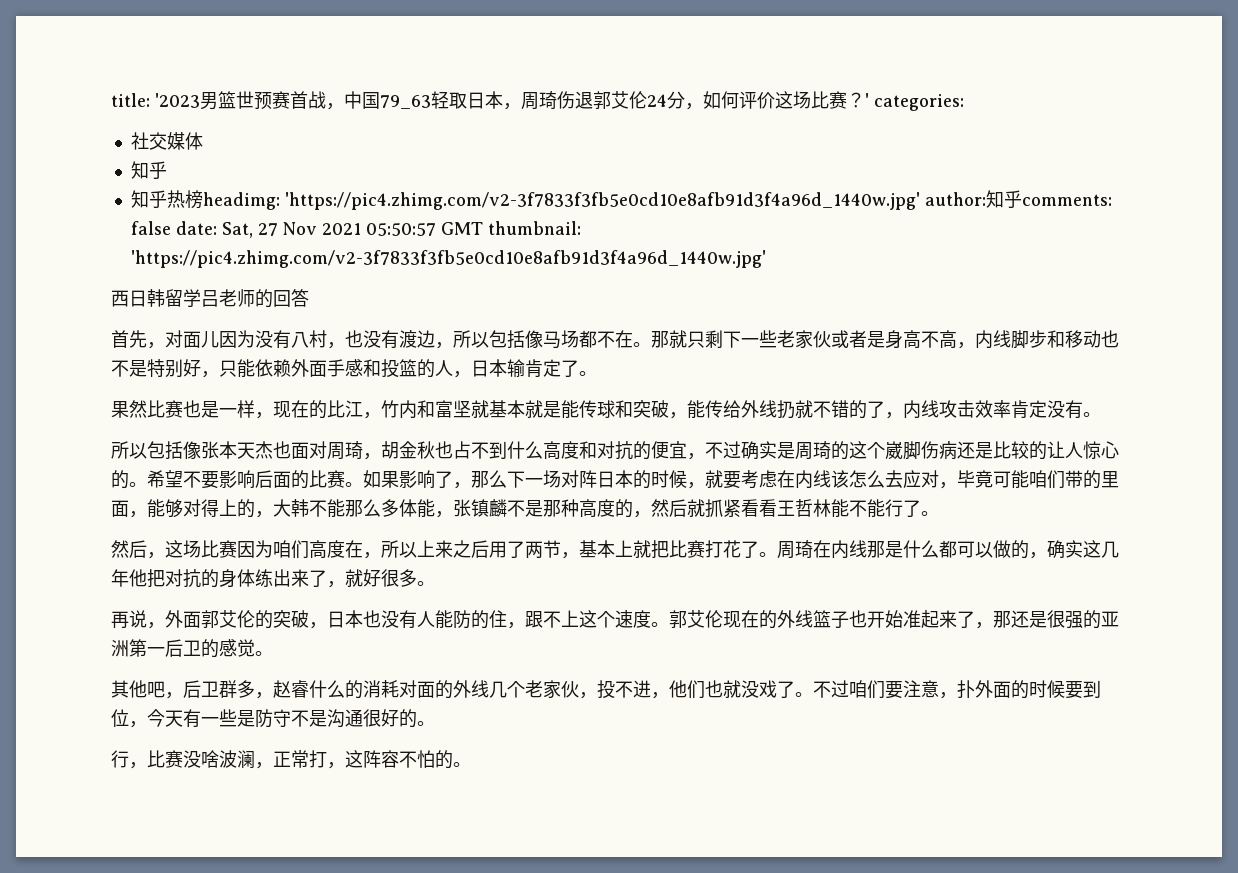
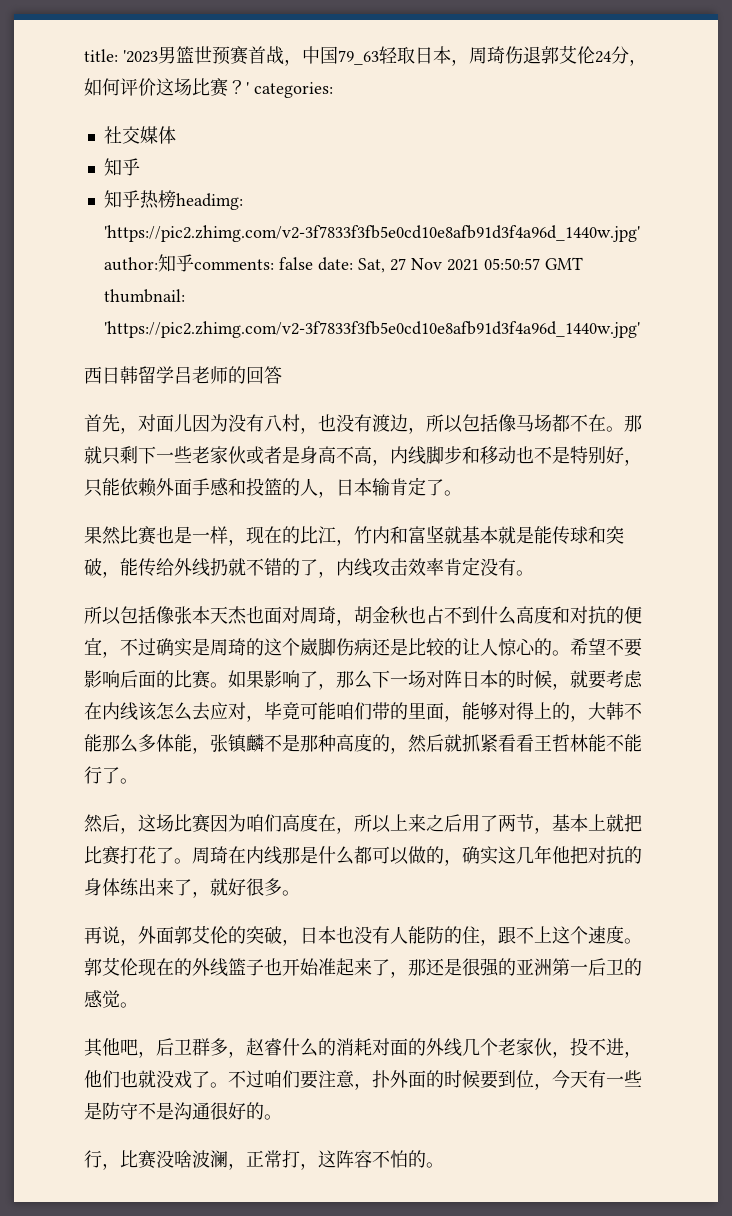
- 知乎热榜headimg: 'https://pic4.zhimg.com/v2-3f7833f3fb5e0cd10e8afb91d3f4a96d_1440w.jpg' author:知乎comments: false date: Sat, 27 Nov 2021 05:50:57 GMT thumbnail: 'https://pic4.zhimg.com/v2-3f7833f3fb5e0cd10e8afb91d3f4a96d_1440w.jpg'
+ 知乎热榜headimg: 'https://pic2.zhimg.com/v2-3f7833f3fb5e0cd10e8afb91d3f4a96d_1440w.jpg' author:知乎comments: false date: Sat, 27 Nov 2021 05:50:57 GMT thumbnail: 'https://pic2.zhimg.com/v2-3f7833f3fb5e0cd10e8afb91d3f4a96d_1440w.jpg'

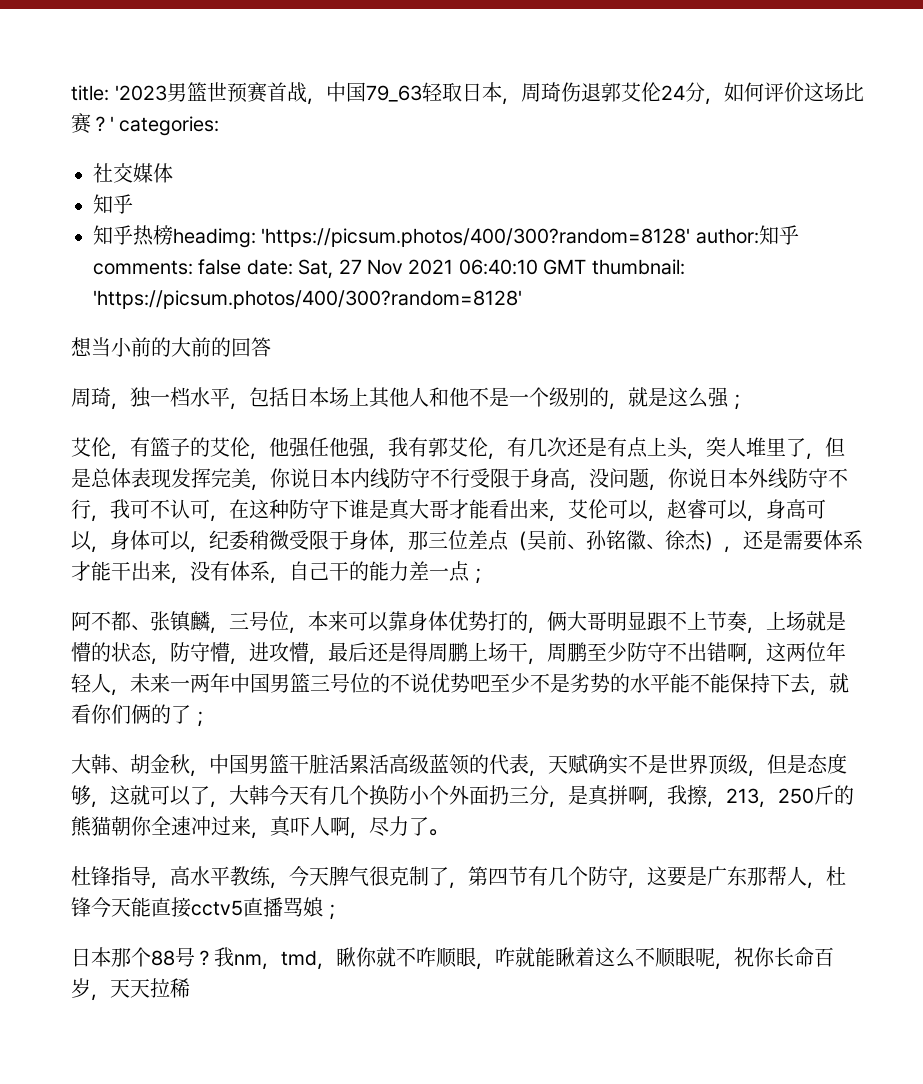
- 知乎热榜headimg: 'https://pic2.zhimg.com/v2-3f7833f3fb5e0cd10e8afb91d3f4a96d_1440w.jpg' author:知乎comments: false date: Sat, 27 Nov 2021 05:50:57 GMT thumbnail: 'https://pic2.zhimg.com/v2-3f7833f3fb5e0cd10e8afb91d3f4a96d_1440w.jpg'
- 西日韩留学吕老师的回答
- 首先，对面儿因为没有八村，也没有渡边，所以包括像马场都不在。那就只剩下一些老家伙或者是身高不高，内线脚步和移动也不是特别好，只能依赖外面手感和投篮的人，日本输肯定了。
- 果然比赛也是一样，现在的比江，竹内和富坚就基本就是能传球和突破，能传给外线扔就不错的了，内线攻击效率肯定没有。
- 所以包括像张本天杰也面对周琦，胡金秋也占不到什么高度和对抗的便宜，不过确实是周琦的这个崴脚伤病还是比较的让人惊心的。希望不要影响后面的比赛。如果影响了，那么下一场对阵日本的时候，就要考虑在内线该怎么去应对，毕竟可能咱们带的里面，能够对得上的，大韩不能那么多体能，张镇麟不是那种高度的，然后就抓紧看看王哲林能不能行了。
- 然后，这场比赛因为咱们高度在，所以上来之后用了两节，基本上就把比赛打花了。周琦在内线那是什么都可以做的，确实这几年他把对抗的身体练出来了，就好很多。
- 再说，外面郭艾伦的突破，日本也没有人能防的住，跟不上这个速度。郭艾伦现在的外线篮子也开始准起来了，那还是很强的亚洲第一后卫的感觉。
- 其他吧，后卫群多，赵睿什么的消耗对面的外线几个老家伙，投不进，他们也就没戏了。不过咱们要注意，扑外面的时候要到位，今天有一些是防守不是沟通很好的。
- 行，比赛没啥波澜，正常打，这阵容不怕的。
+ 知乎热榜headimg: 'https://picsum.photos/400/300?random=8128' author:知乎comments: false date: Sat, 27 Nov 2021 06:40:10 GMT thumbnail: 'https://picsum.photos/400/300?random=8128'
+ 想当小前的大前的回答
+ 周琦，独一档水平，包括日本场上其他人和他不是一个级别的，就是这么强；
+ 艾伦，有篮子的艾伦，他强任他强，我有郭艾伦，有几次还是有点上头，突人堆里了，但是总体表现发挥完美，你说日本内线防守不行受限于身高，没问题，你说日本外线防守不行，我可不认可，在这种防守下谁是真大哥才能看出来，艾伦可以，赵睿可以，身高可以，身体可以，纪委稍微受限于身体，那三位差点（吴前、孙铭徽、徐杰），还是需要体系才能干出来，没有体系，自己干的能力差一点；
+ 阿不都、张镇麟，三号位，本来可以靠身体优势打的，俩大哥明显跟不上节奏，上场就是懵的状态，防守懵，进攻懵，最后还是得周鹏上场干，周鹏至少防守不出错啊，这两位年轻人，未来一两年中国男篮三号位的不说优势吧至少不是劣势的水平能不能保持下去，就看你们俩的了；
+ 大韩、胡金秋，中国男篮干脏活累活高级蓝领的代表，天赋确实不是世界顶级，但是态度够，这就可以了，大韩今天有几个换防小个外面扔三分，是真拼啊，我擦，213，250斤的熊猫朝你全速冲过来，真吓人啊，尽力了。
+ 杜锋指导，高水平教练，今天脾气很克制了，第四节有几个防守，这要是广东那帮人，杜锋今天能直接cctv5直播骂娘；
+ 日本那个88号？我nm，tmd，瞅你就不咋顺眼，咋就能瞅着这么不顺眼呢，祝你长命百岁，天天拉稀

